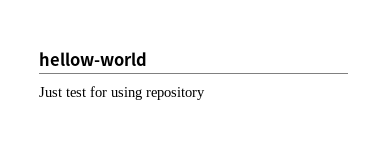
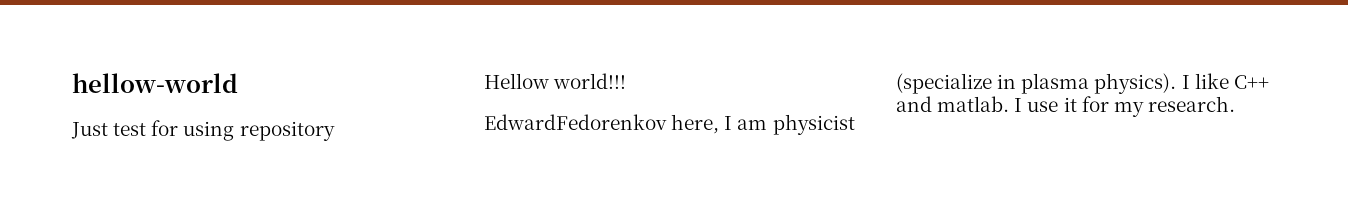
+ Hellow world!!!
+ EdwardFedorenkov here, I am physicist (specialize in plasma physics). I like C++ and matlab. I use it for my research.

